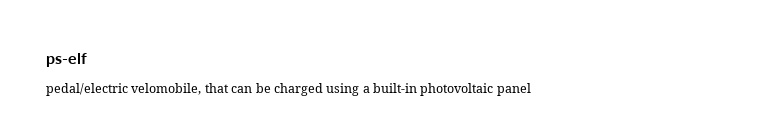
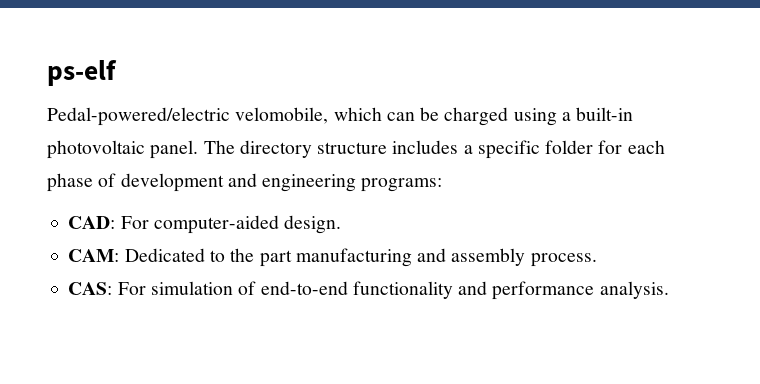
- pedal/electric velomobile, that can be charged using a built-in photovoltaic panel
+ Pedal-powered/electric velomobile, which can be charged using a built-in photovoltaic panel. The directory structure includes a specific folder for each phase of development and engineering programs:
+ CAD: For computer-aided design.
+ CAM: Dedicated to the part manufacturing and assembly process.
+ CAS: For simulation of end-to-end functionality and performance analysis.

